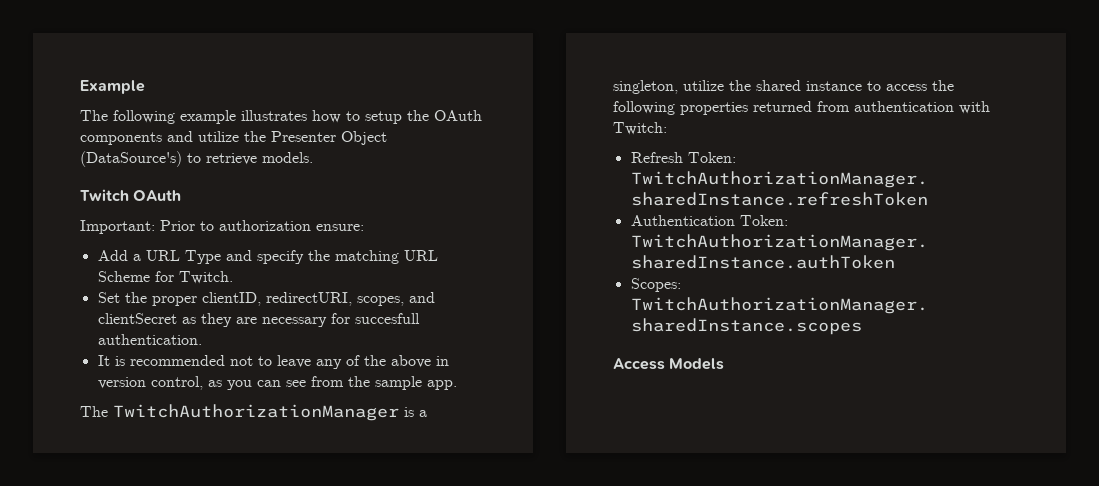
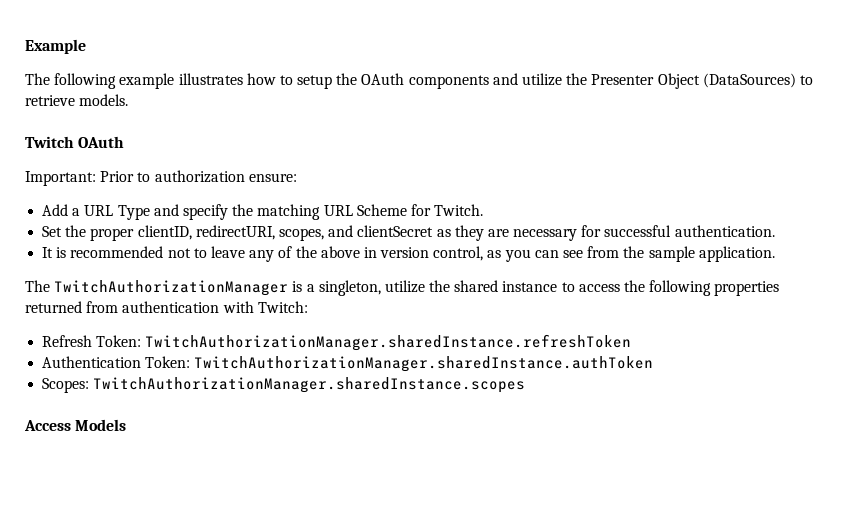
- The following example illustrates how to setup the OAuth components and utilize the Presenter Object (DataSource's) to retrieve models.
+ The following example illustrates how to setup the OAuth components and utilize the Presenter Object (DataSources) to retrieve models.
- Set the proper clientID, redirectURI, scopes, and clientSecret as they are necessary for succesfull authentication.
+ Set the proper clientID, redirectURI, scopes, and clientSecret as they are necessary for successful authentication.
- It is recommended not to leave any of the above in version control, as you can see from the sample app.
+ It is recommended not to leave any of the above in version control, as you can see from the sample application.

